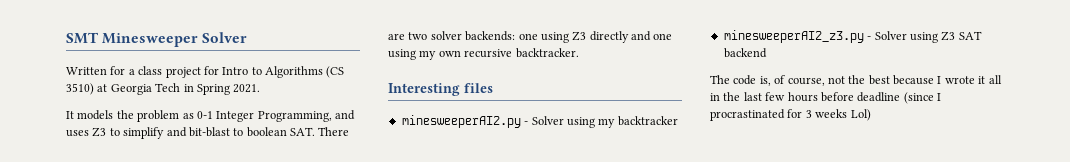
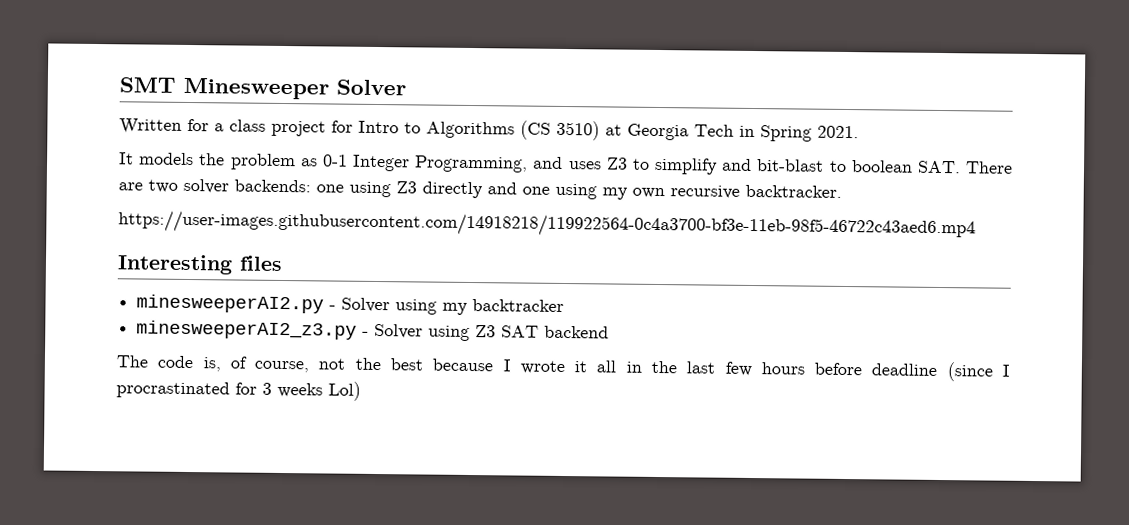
+ https://user-images.githubusercontent.com/14918218/119922564-0c4a3700-bf3e-11eb-98f5-46722c43aed6.mp4

